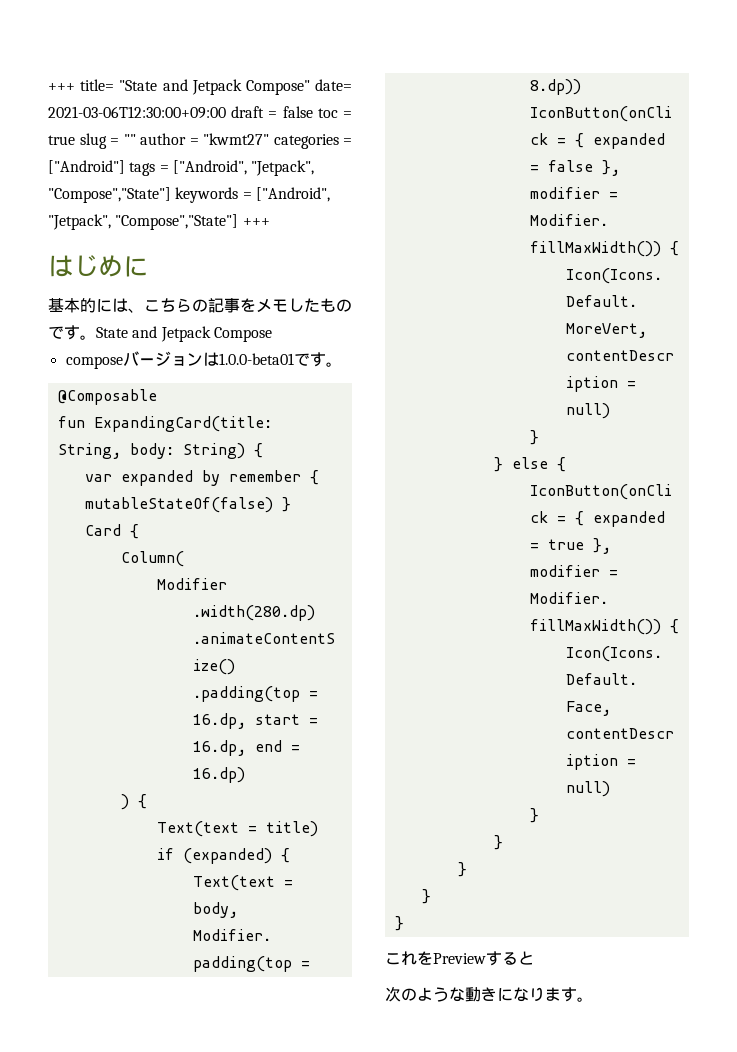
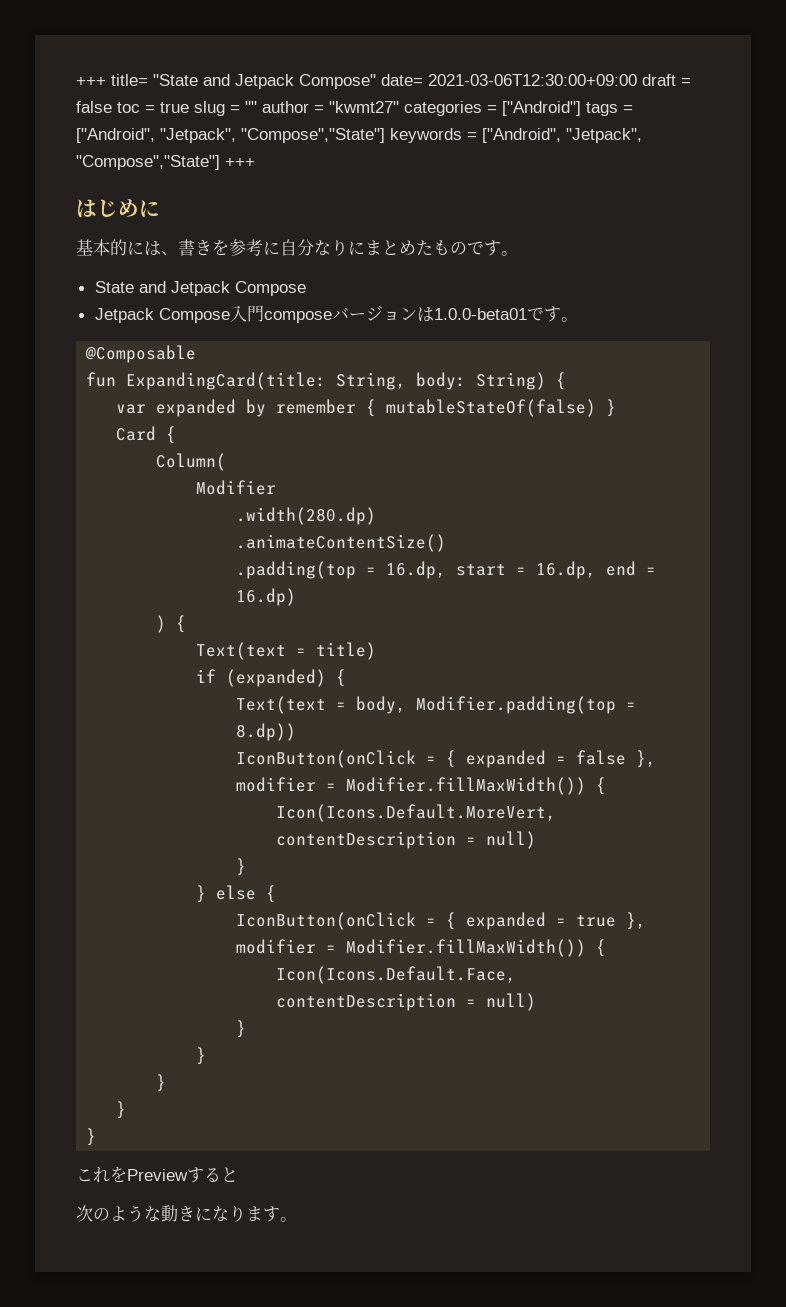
- 基本的には、こちらの記事をメモしたものです。State and Jetpack Compose
+ 基本的には、書きを参考に自分なりにまとめたものです。
+ State and Jetpack Compose
- composeバージョンは1.0.0-beta01です。
+ Jetpack Compose入門composeバージョンは1.0.0-beta01です。

